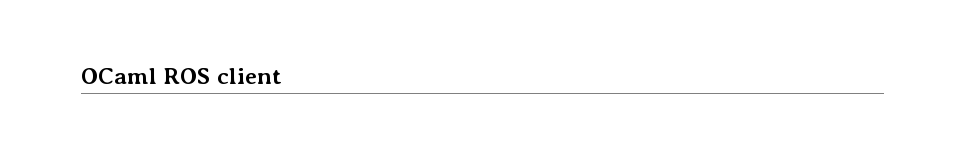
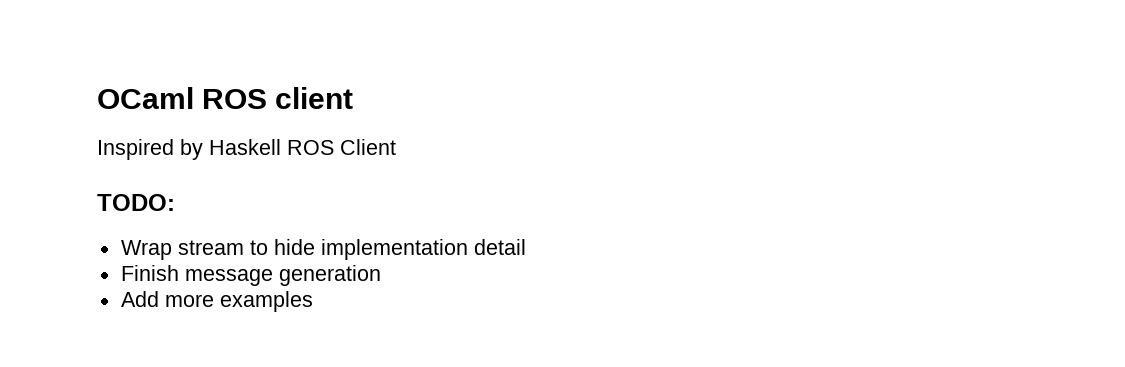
+ Inspired by Haskell ROS Client
+ TODO:
+ Wrap stream to hide implementation detail
+ Finish message generation
+ Add more examples

